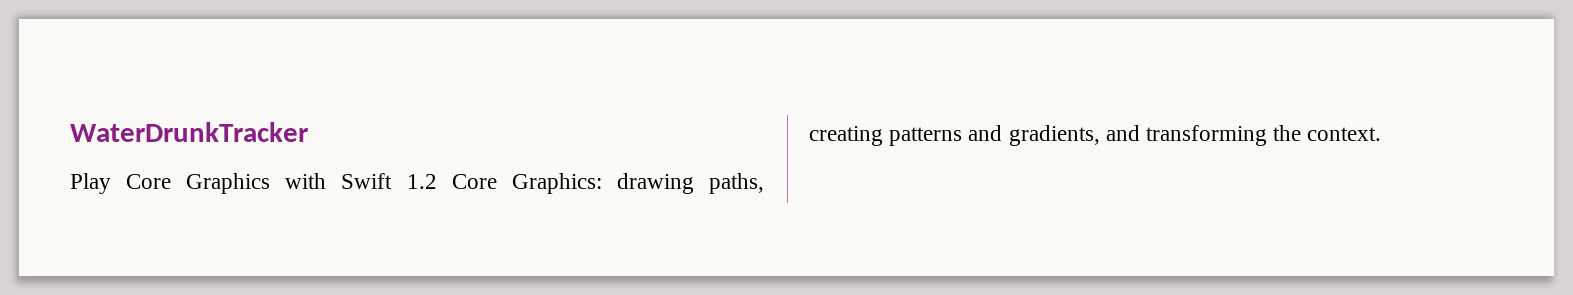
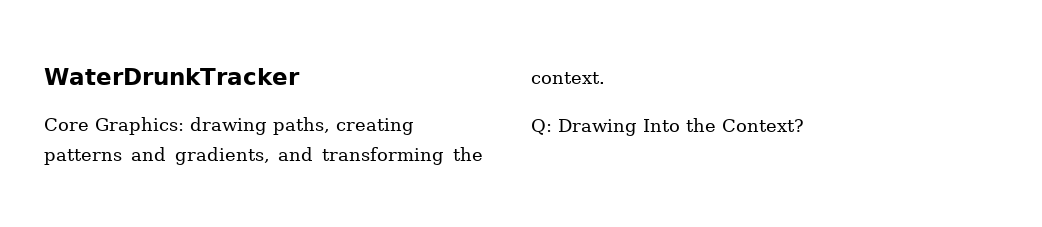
- Play Core Graphics with Swift 1.2 Core Graphics: drawing paths, creating patterns and gradients, and transforming the context.
+ Core Graphics: drawing paths, creating patterns and gradients, and transforming the context.
+ Q: Drawing Into the Context?

